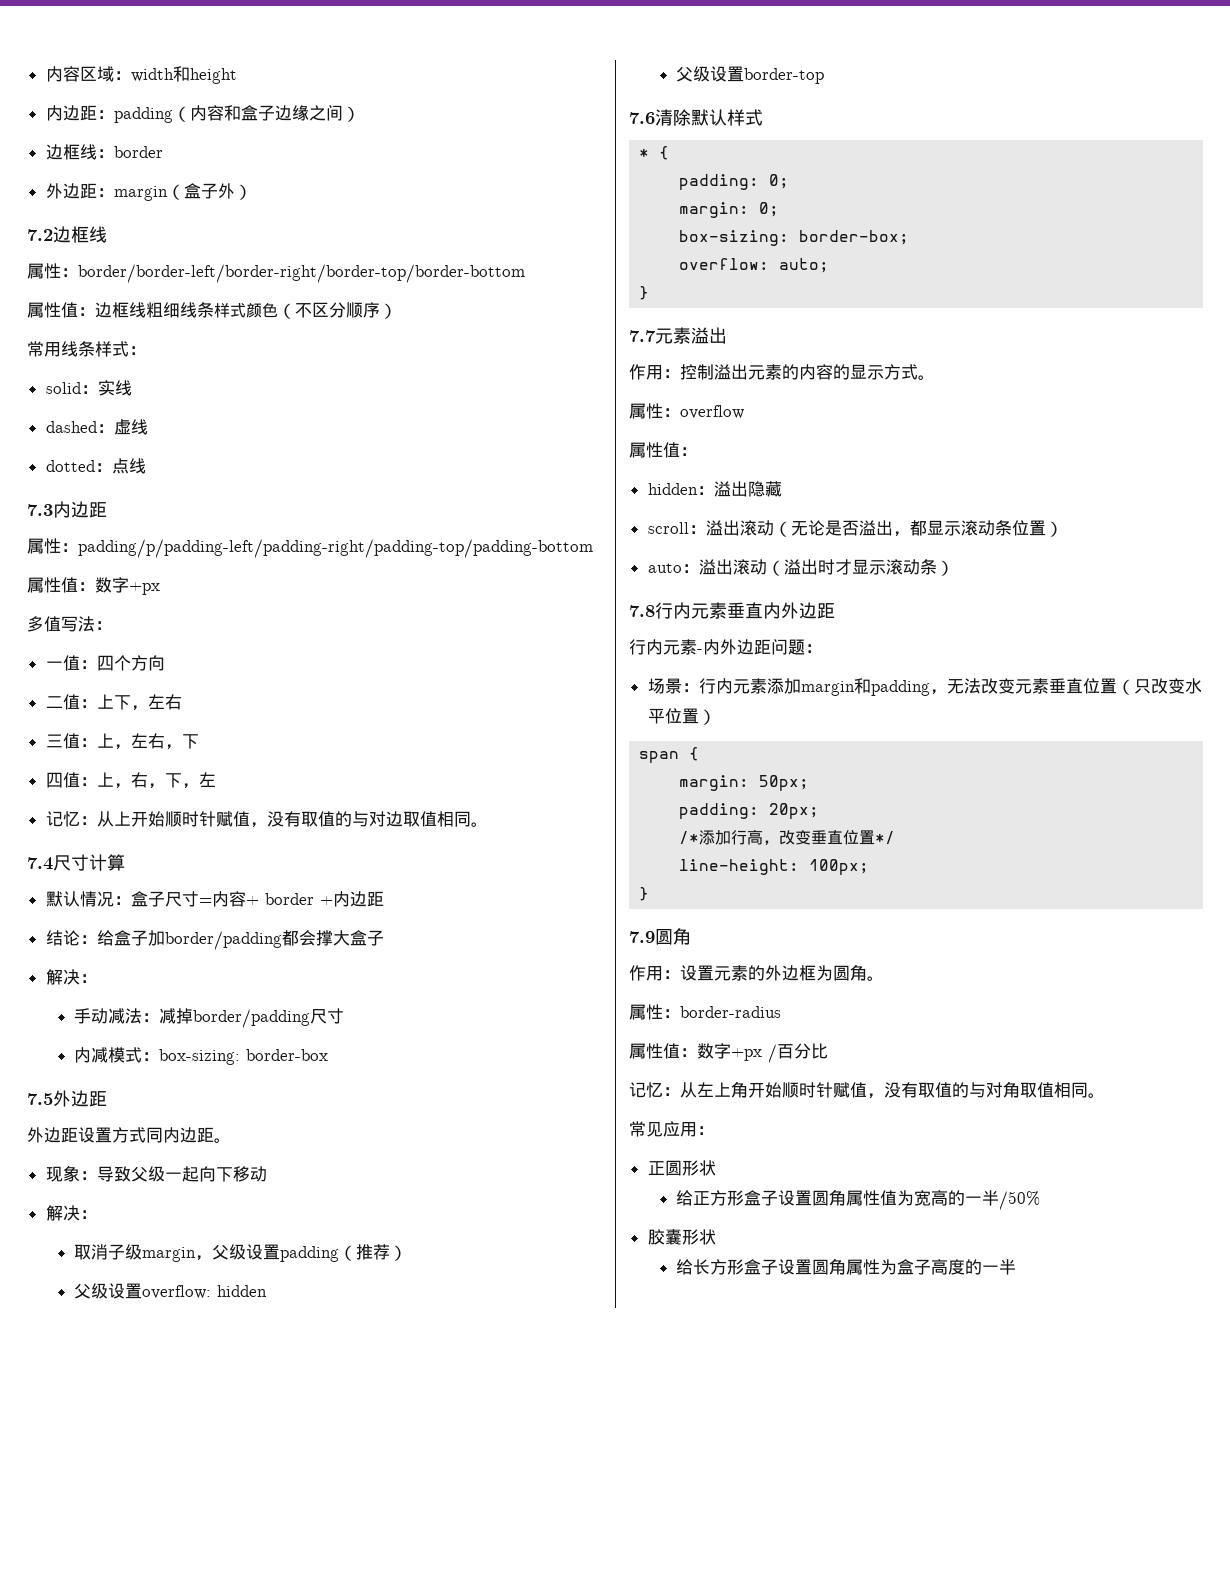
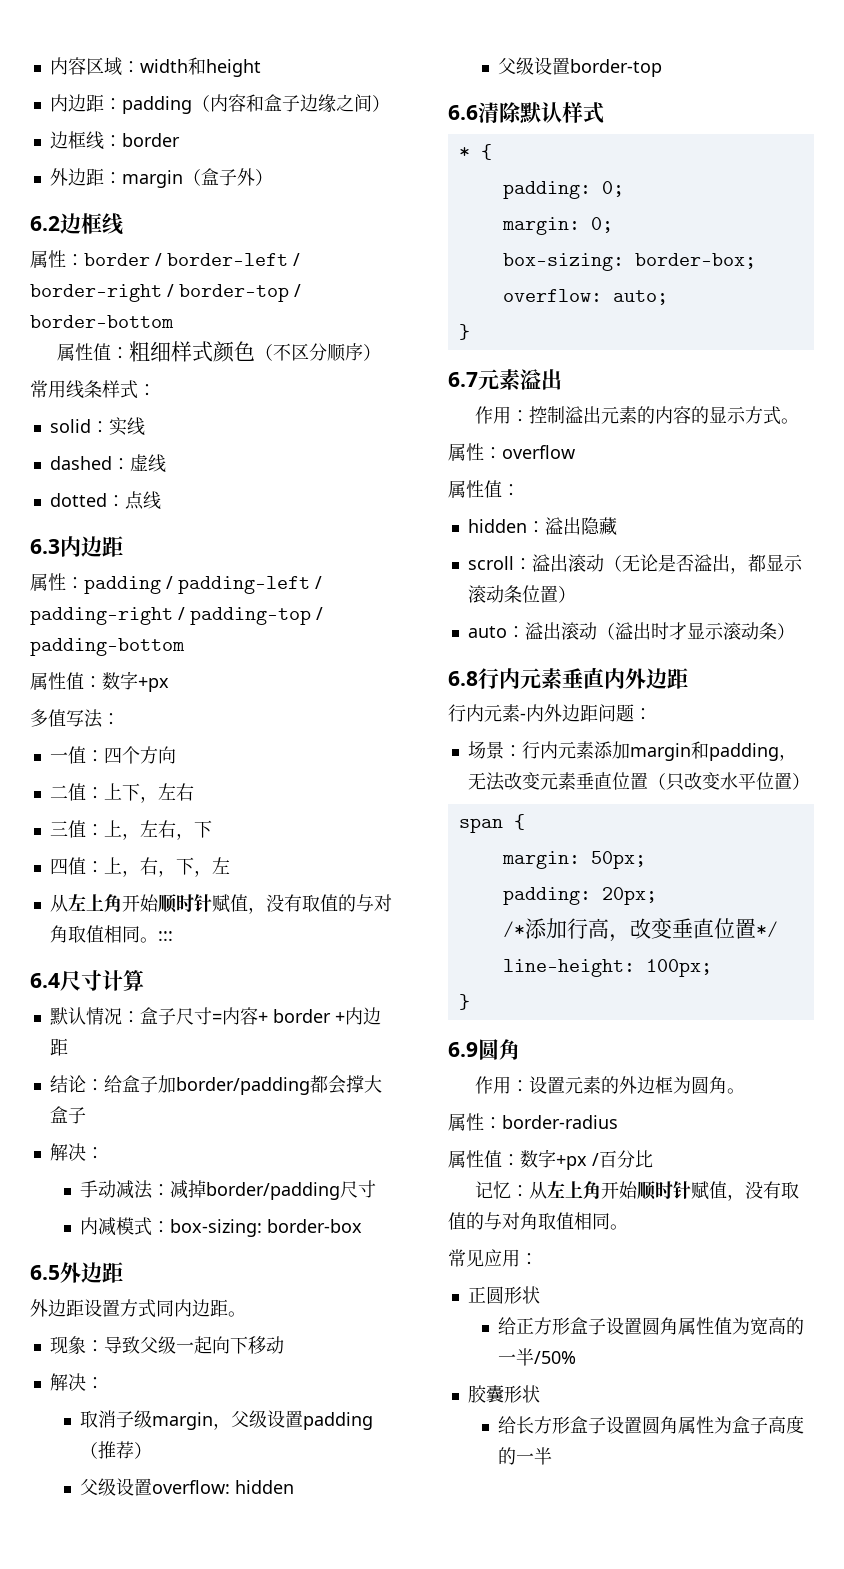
- 7.2边框线
+ 6.2边框线
- 属性：border/border-left/border-right/border-top/border-bottom
- 属性值：边框线粗细线条样式颜色（不区分顺序）
+ 属性：border / border-left / border-right / border-top / border-bottom
+ 属性值：粗细样式颜色（不区分顺序）
- 7.3内边距
+ 6.3内边距
- 属性：padding/p/padding-left/padding-right/padding-top/padding-bottom
+ 属性：padding / padding-left / padding-right / padding-top / padding-bottom
- 记忆：从上开始顺时针赋值，没有取值的与对边取值相同。
- 7.4尺寸计算
+ 从左上角开始顺时针赋值，没有取值的与对角取值相同。:::
+ 6.4尺寸计算
- 7.5外边距
+ 6.5外边距
- 7.6清除默认样式
+ 6.6清除默认样式
- 7.7元素溢出
+ 6.7元素溢出
- 7.8行内元素垂直内外边距
+ 6.8行内元素垂直内外边距
- 7.9圆角
+ 6.9圆角

